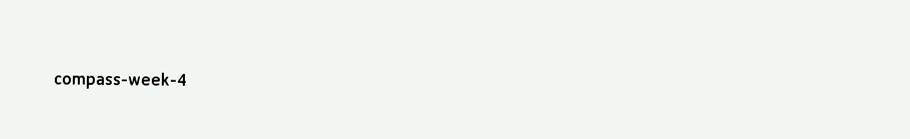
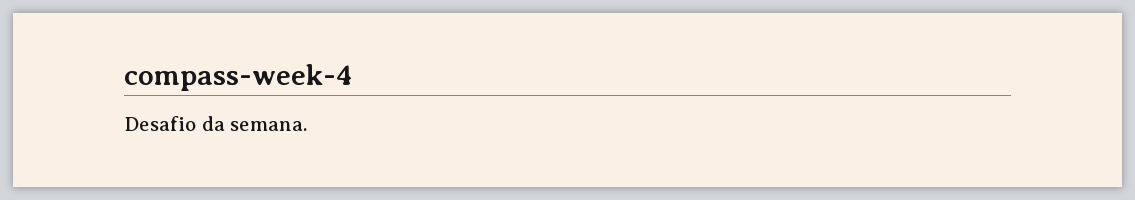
+ Desafio da semana.

